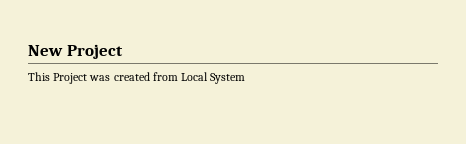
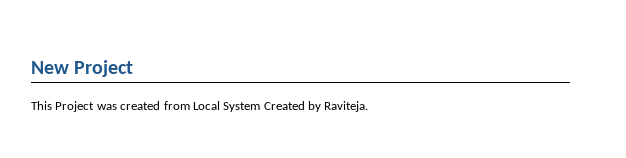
- This Project was created from Local System
+ This Project was created from Local System Created by Raviteja.

